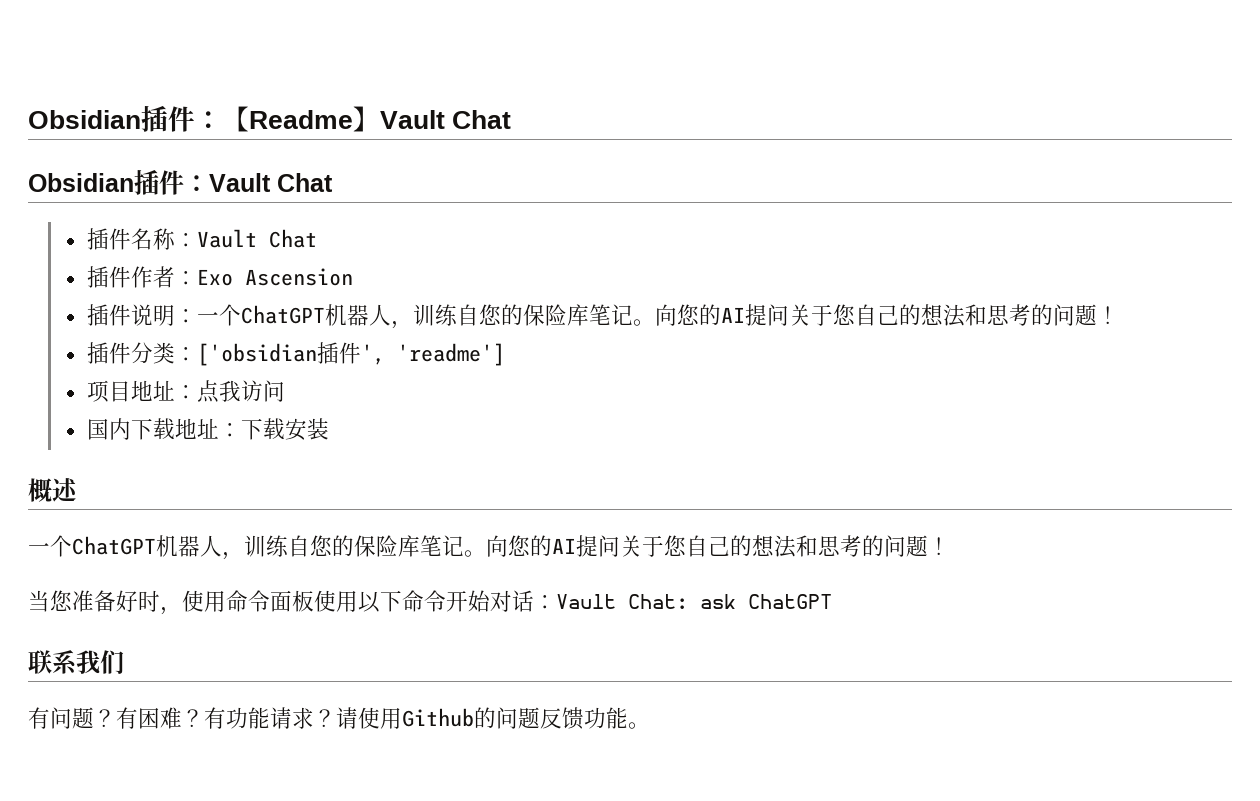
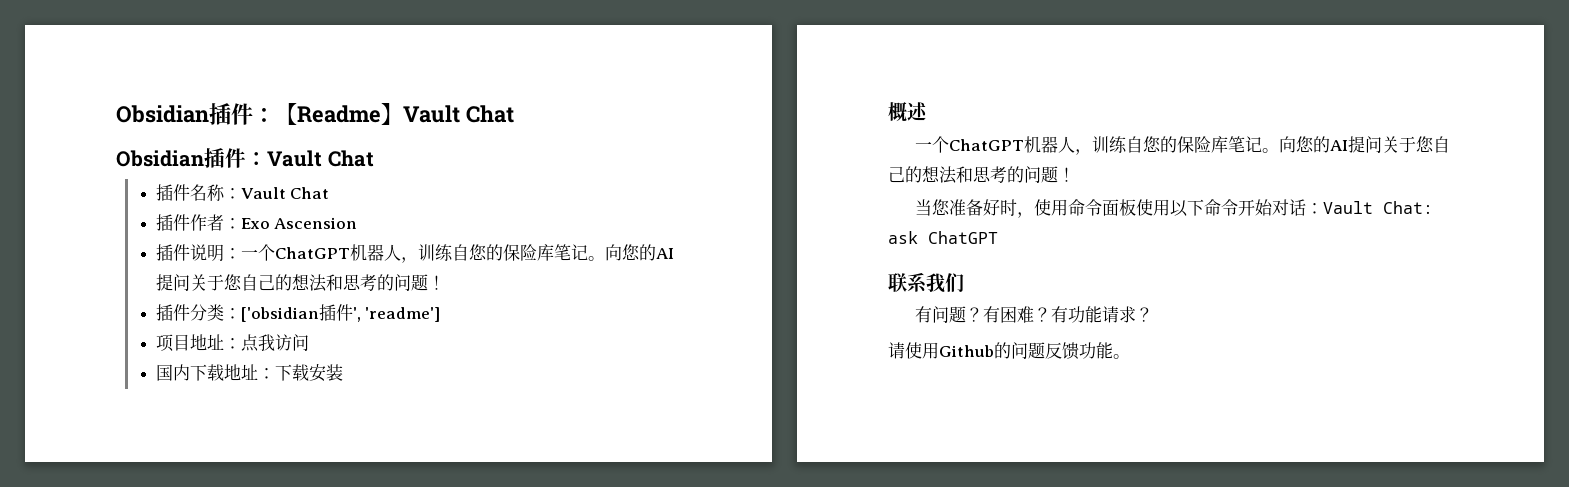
- 有功能请求？请使用Github的问题反馈功能。
+ 有功能请求？
+ 请使用Github的问题反馈功能。

